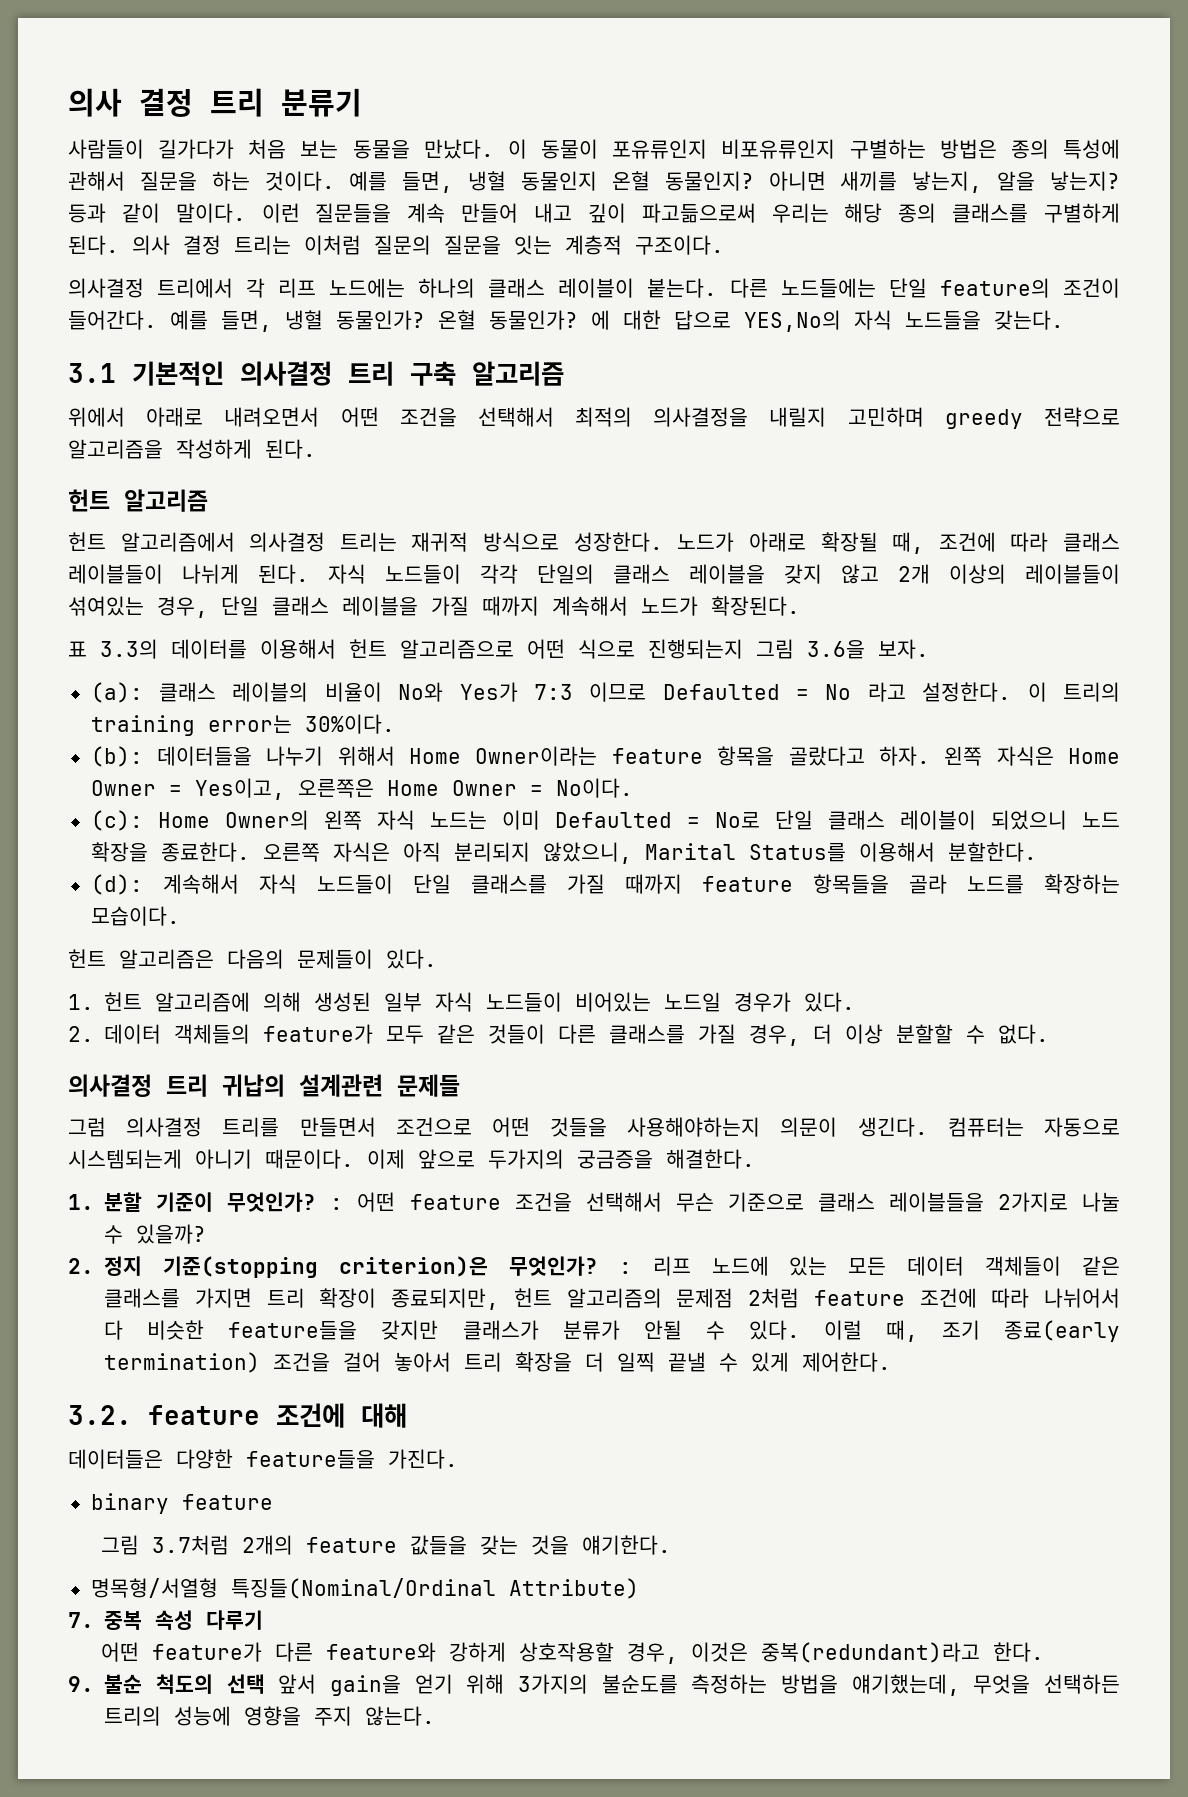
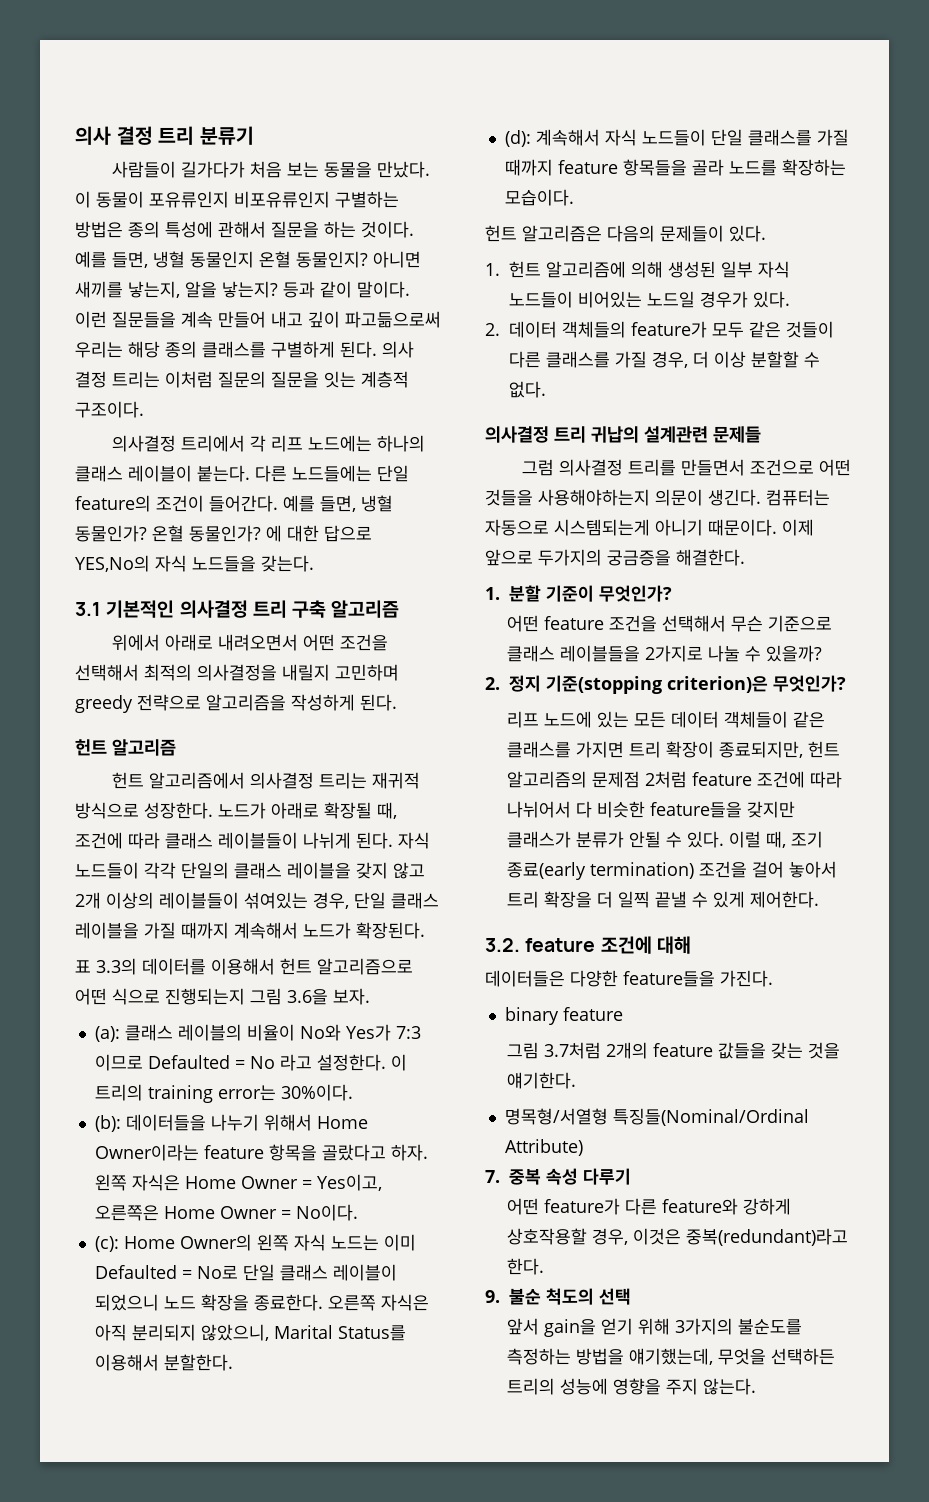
- 1. 분할 기준이 무엇인가? : 어떤 feature 조건을 선택해서 무슨 기준으로 클래스 레이블들을 2가지로 나눌 수 있을까?
+ 1. 분할 기준이 무엇인가?
+ 어떤 feature 조건을 선택해서 무슨 기준으로 클래스 레이블들을 2가지로 나눌 수 있을까?
- 2. 정지 기준(stopping criterion)은 무엇인가? : 리프 노드에 있는 모든 데이터 객체들이 같은 클래스를 가지면 트리 확장이 종료되지만, 헌트 알고리즘의 문제점 2처럼 feature 조건에 따라 나뉘어서 다 비슷한 feature들을 갖지만 클래스가 분류가 안될 수 있다.
+ 2. 정지 기준(stopping criterion)은 무엇인가?
+ 리프 노드에 있는 모든 데이터 객체들이 같은 클래스를 가지면 트리 확장이 종료되지만, 헌트 알고리즘의 문제점 2처럼 feature 조건에 따라 나뉘어서 다 비슷한 feature들을 갖지만 클래스가 분류가 안될 수 있다.
- 9. 불순 척도의 선택 앞서 gain을 얻기 위해 3가지의 불순도를 측정하는 방법을 얘기했는데, 무엇을 선택하든 트리의 성능에 영향을 주지 않는다.
+ 9. 불순 척도의 선택
+ 앞서 gain을 얻기 위해 3가지의 불순도를 측정하는 방법을 얘기했는데, 무엇을 선택하든 트리의 성능에 영향을 주지 않는다.

